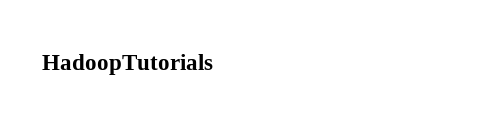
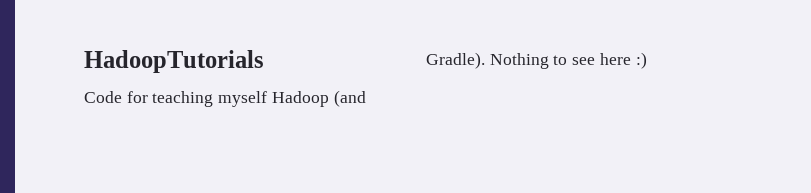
+ Code for teaching myself Hadoop (and Gradle). Nothing to see here :)

